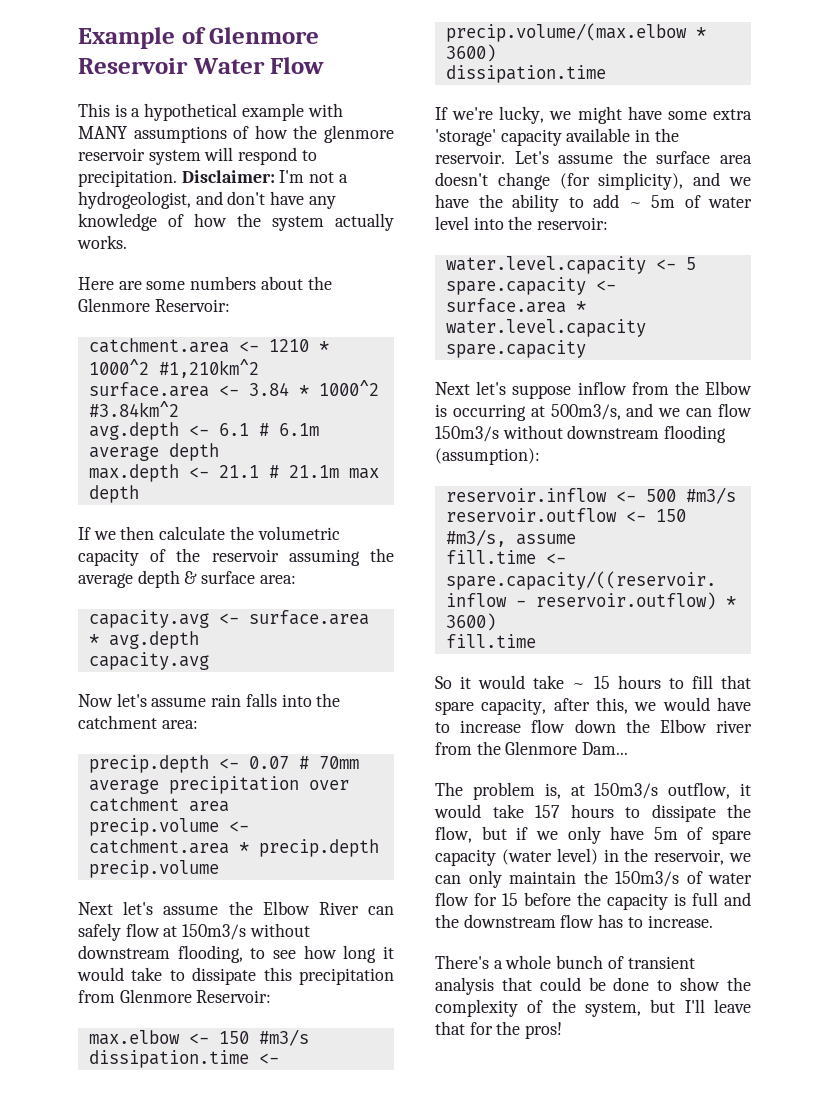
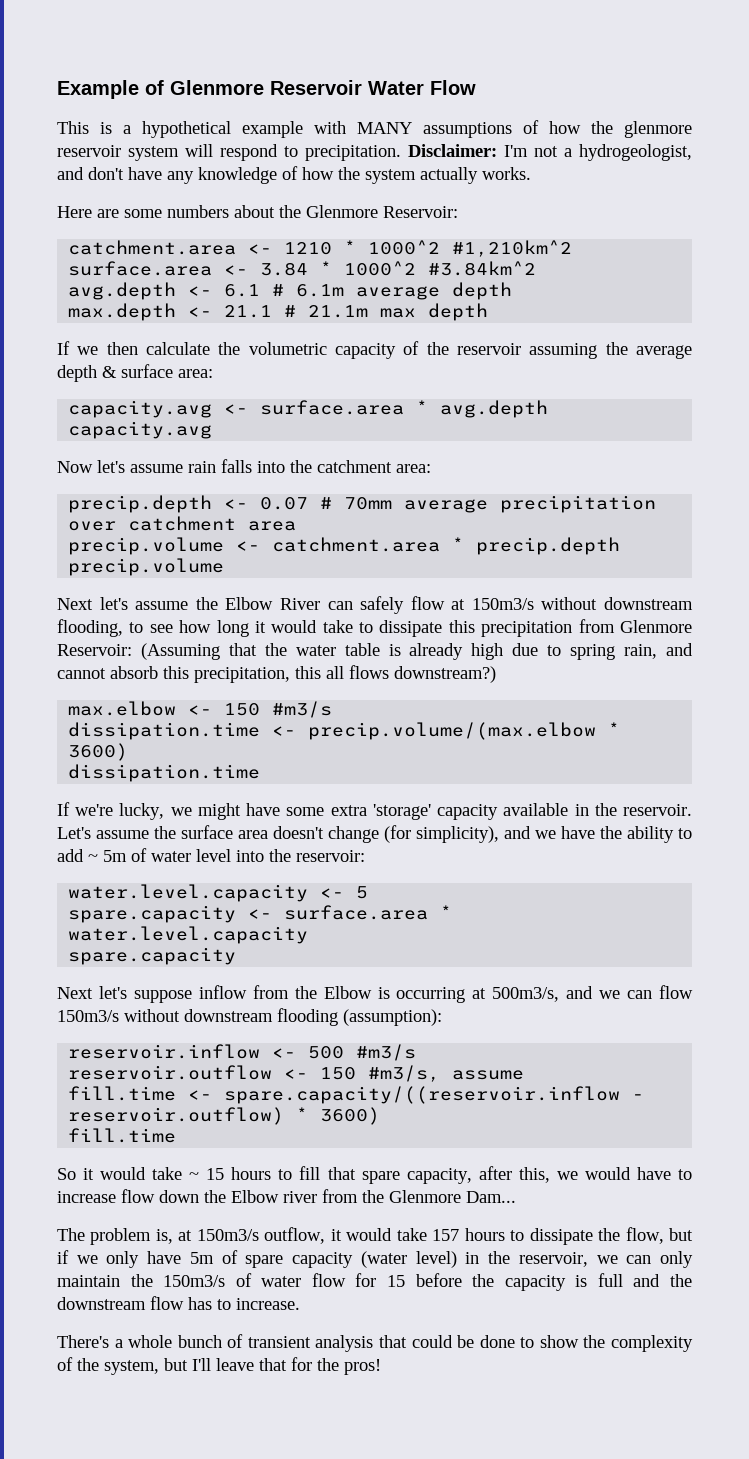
- Next let's assume the Elbow River can safely flow at 150m3/s without downstream flooding, to see how long it would take to dissipate this precipitation from Glenmore Reservoir:
+ Next let's assume the Elbow River can safely flow at 150m3/s without downstream flooding, to see how long it would take to dissipate this precipitation from Glenmore Reservoir: (Assuming that the water table is already high due to spring rain, and cannot absorb this precipitation, this all flows downstream?)

